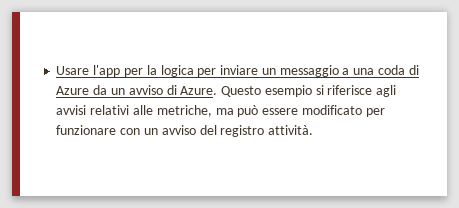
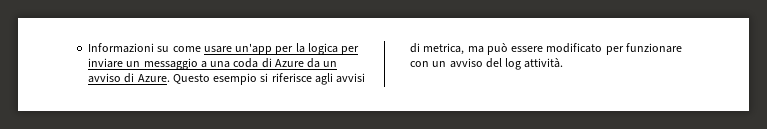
- Usare l'app per la logica per inviare un messaggio a una coda di Azure da un avviso di Azure.
+ Informazioni su come usare un'app per la logica per inviare un messaggio a una coda di Azure da un avviso di Azure.
- Questo esempio si riferisce agli avvisi relativi alle metriche, ma può essere modificato per funzionare con un avviso del registro attività.
+ Questo esempio si riferisce agli avvisi di metrica, ma può essere modificato per funzionare con un avviso del log attività.

